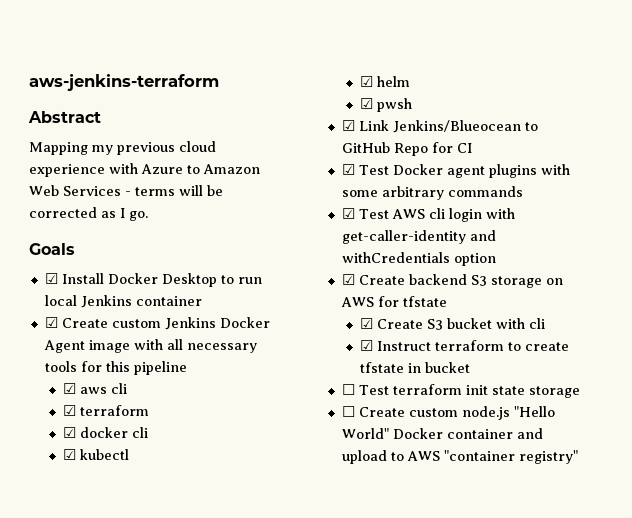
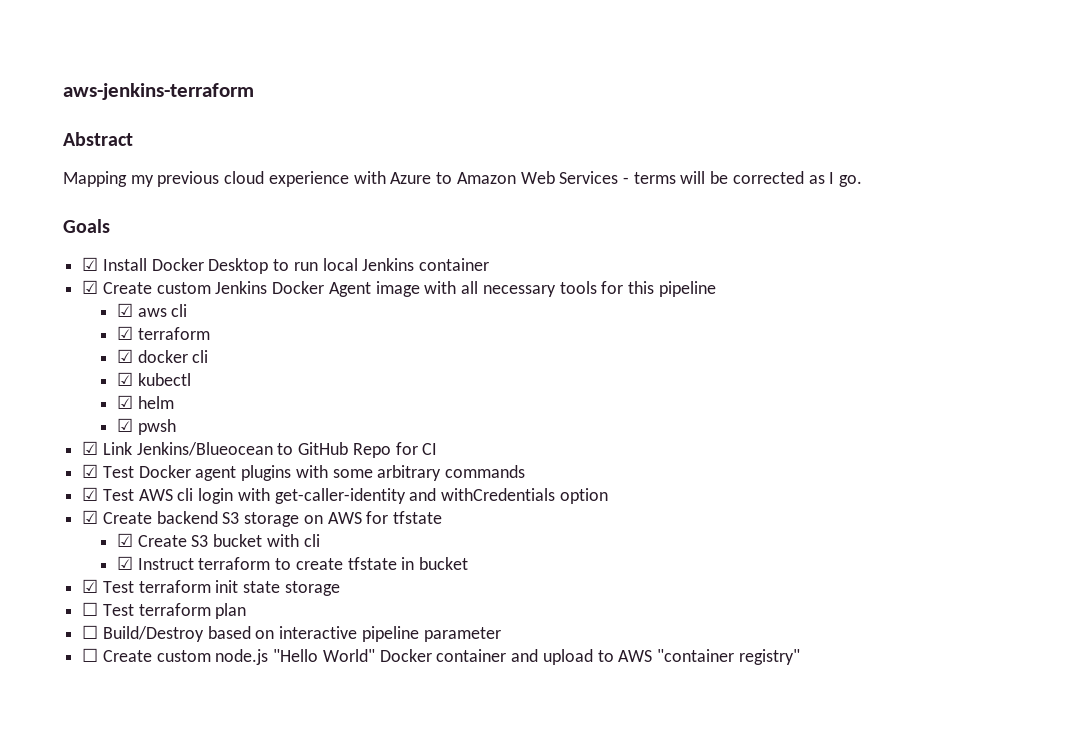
- ☐ Test terraform init state storage
+ ☑ Test terraform init state storage
+ ☐ Test terraform plan
+ ☐ Build/Destroy based on interactive pipeline parameter

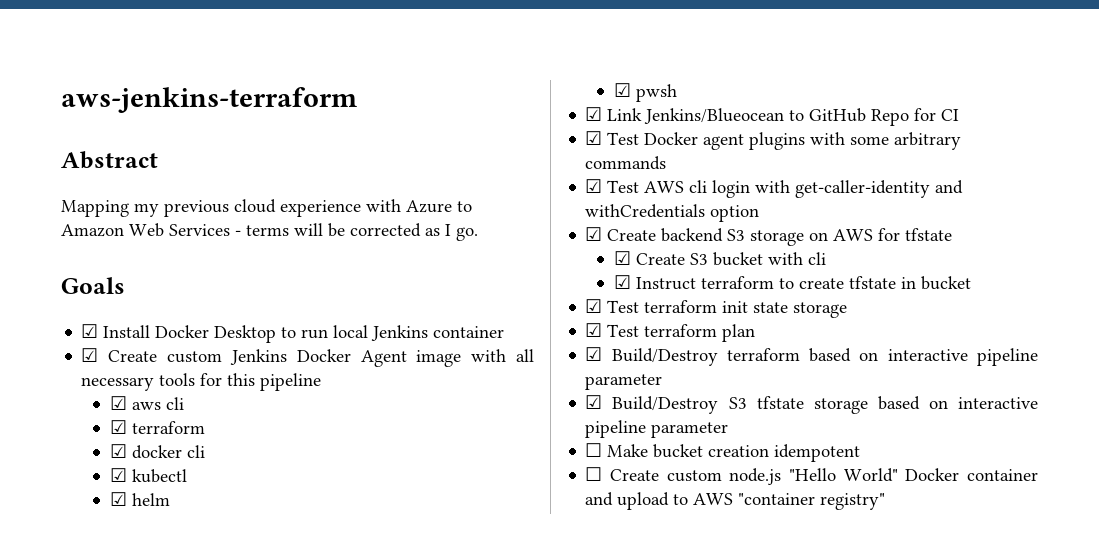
- ☐ Test terraform plan
+ ☑ Test terraform plan
- ☐ Build/Destroy based on interactive pipeline parameter
+ ☑ Build/Destroy terraform based on interactive pipeline parameter
+ ☑ Build/Destroy S3 tfstate storage based on interactive pipeline parameter
+ ☐ Make bucket creation idempotent

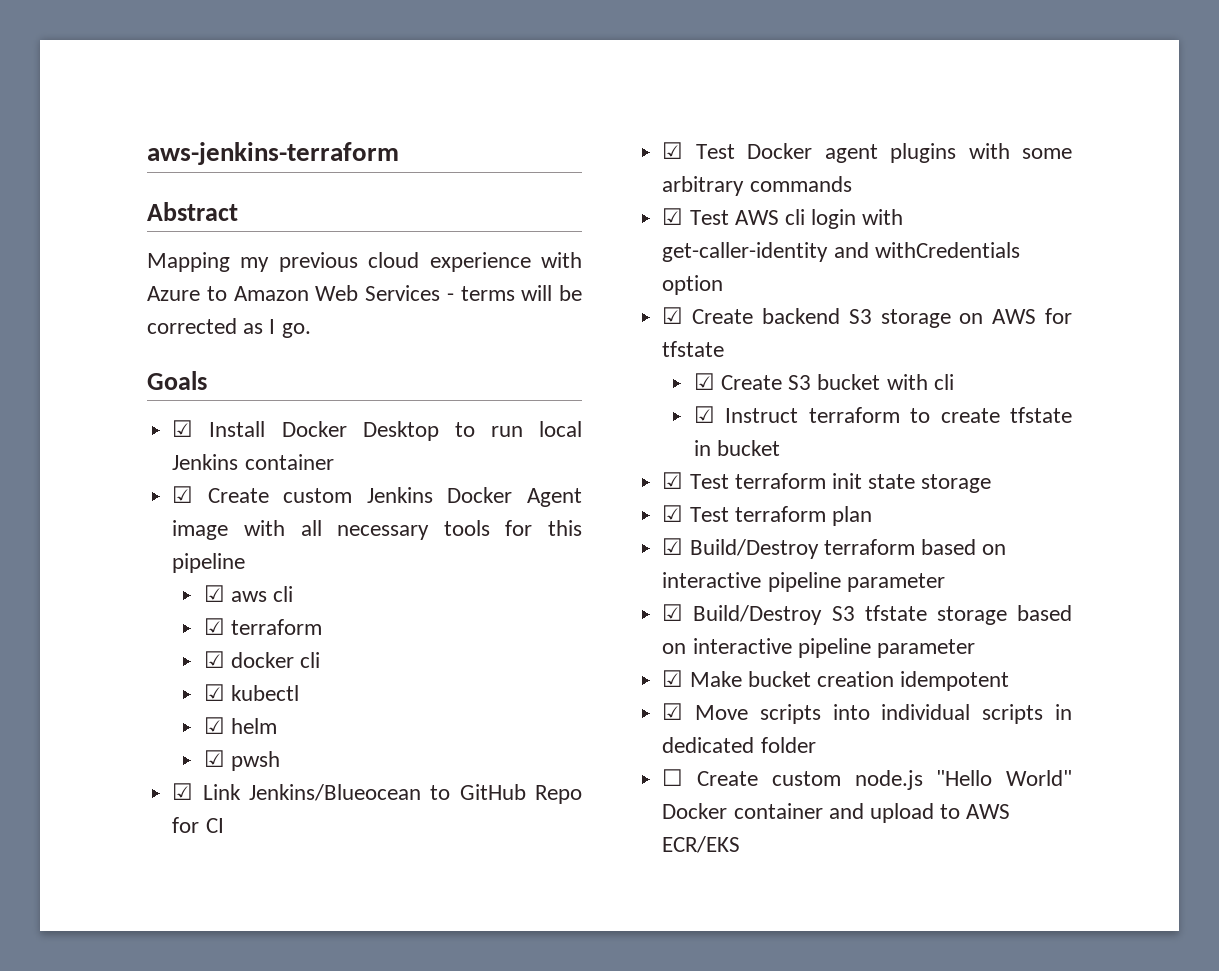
- ☐ Make bucket creation idempotent
+ ☑ Make bucket creation idempotent
+ ☑ Move scripts into individual scripts in dedicated folder
- ☐ Create custom node.js "Hello World" Docker container and upload to AWS "container registry"
+ ☐ Create custom node.js "Hello World" Docker container and upload to AWS ECR/EKS

